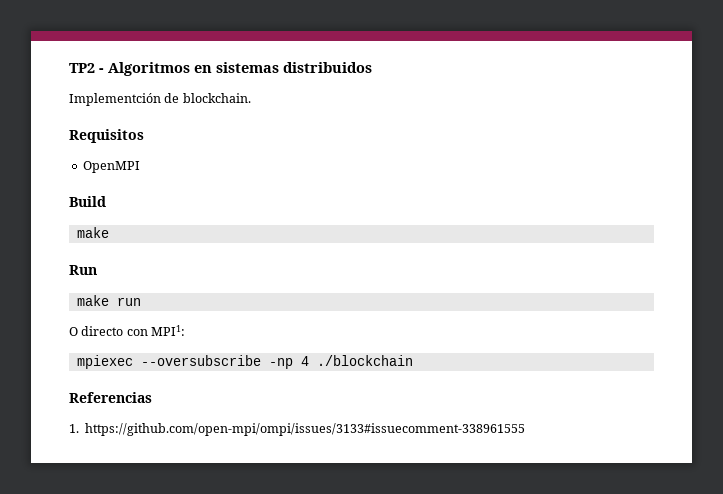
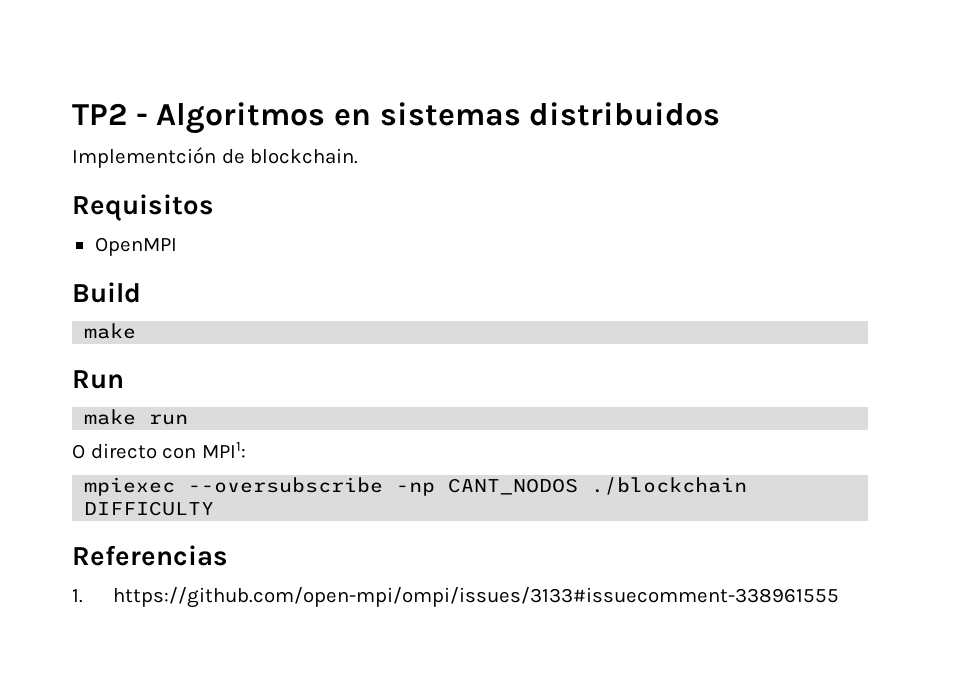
- mpiexec --oversubscribe -np 4 ./blockchain
+ mpiexec --oversubscribe -np CANT_NODOS ./blockchain DIFFICULTY

